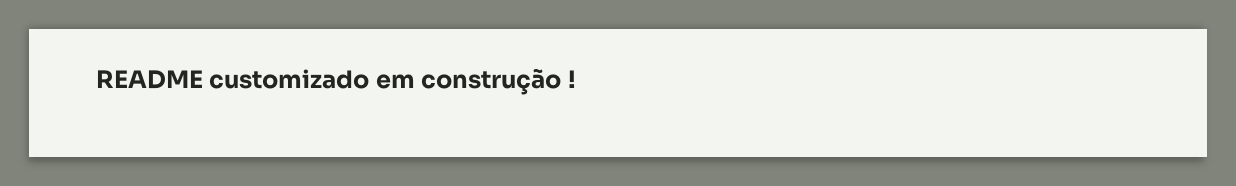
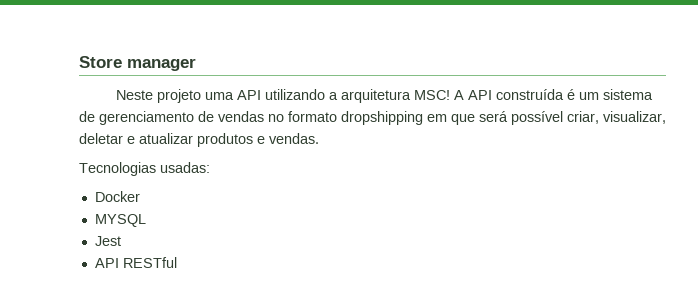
- README customizado em construção !
+ Store manager
+ Neste projeto uma API utilizando a arquitetura MSC! A API construída é um sistema de gerenciamento de vendas no formato dropshipping em que será possível criar, visualizar, deletar e atualizar produtos e vendas.
+ Tecnologias usadas:
+ Docker
+ MYSQL
+ Jest
+ API RESTful

